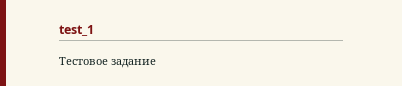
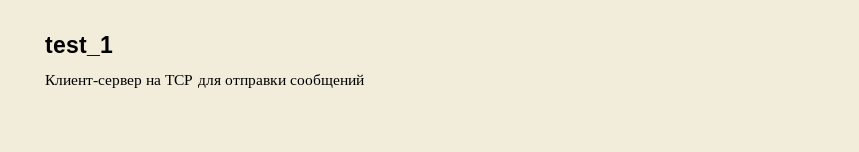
- Тестовое задание
+ Клиент-сервер на TCP для отправки сообщений

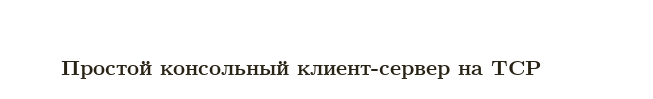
- test_1
- Клиент-сервер на TCP для отправки сообщений
+ Простой консольный клиент-сервер на TCP

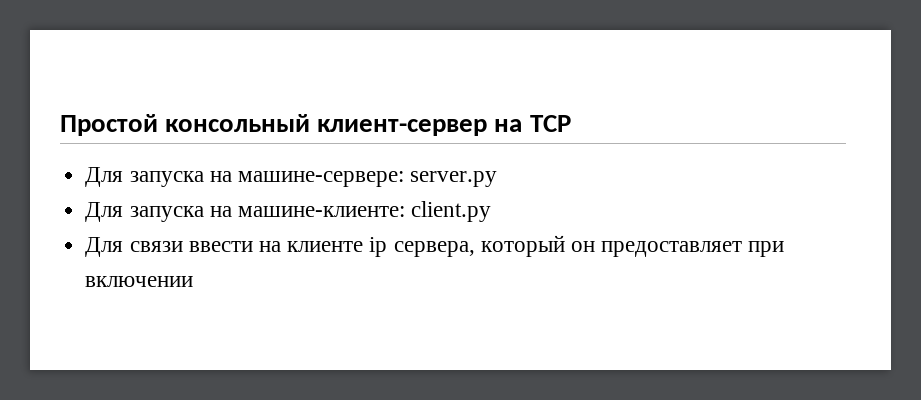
+ Для запуска на машине-сервере: server.py
+ Для запуска на машине-клиенте: client.py
+ Для связи ввести на клиенте ip сервера, который он предоставляет при включении

